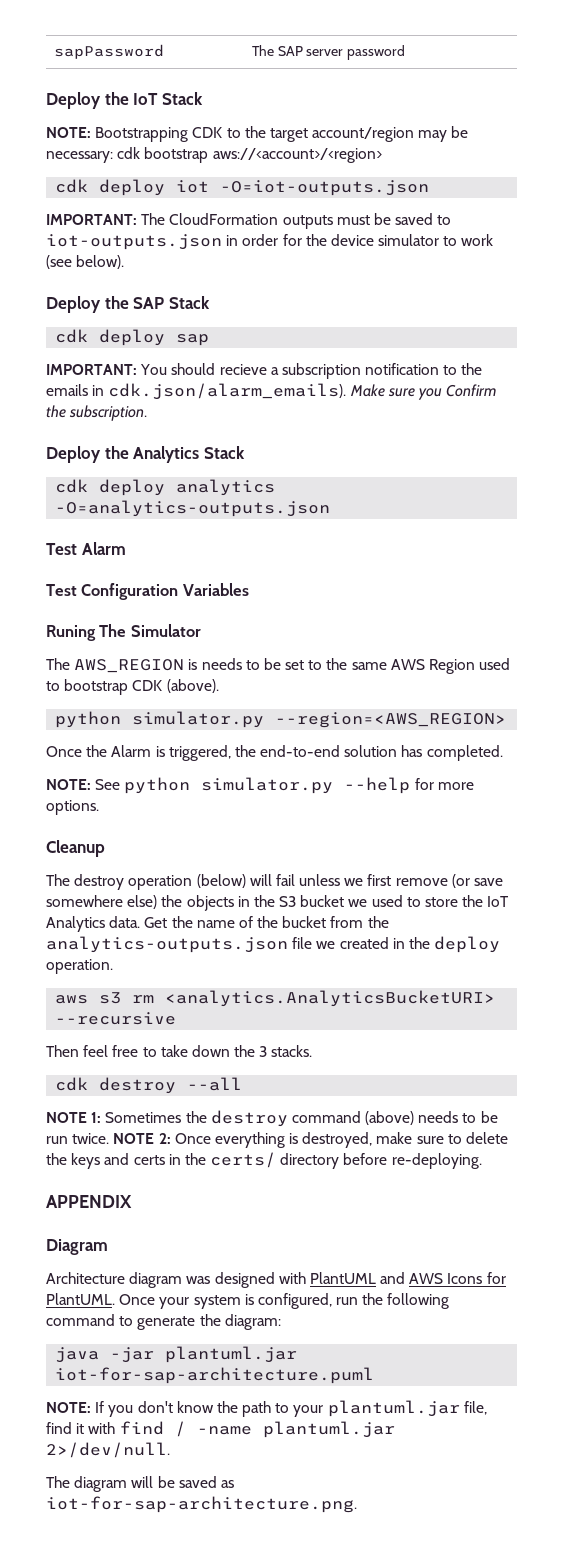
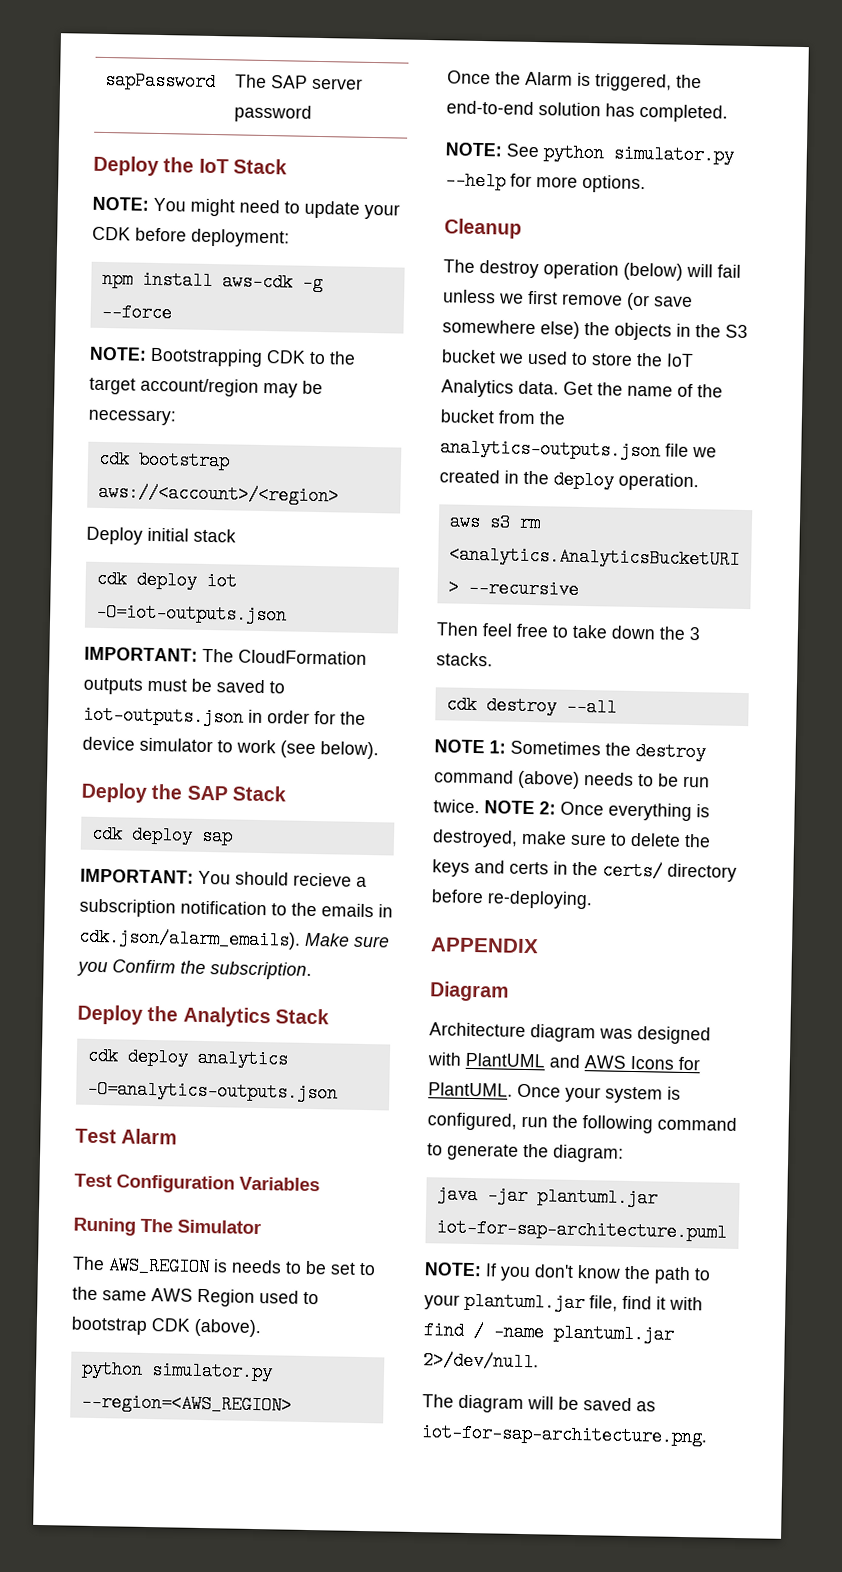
+ NOTE: You might need to update your CDK before deployment:
+ npm install aws-cdk -g --force
- NOTE: Bootstrapping CDK to the target account/region may be necessary: cdk bootstrap aws://<account>/<region>
+ NOTE: Bootstrapping CDK to the target account/region may be necessary:
+ cdk bootstrap aws://<account>/<region>
+ Deploy initial stack

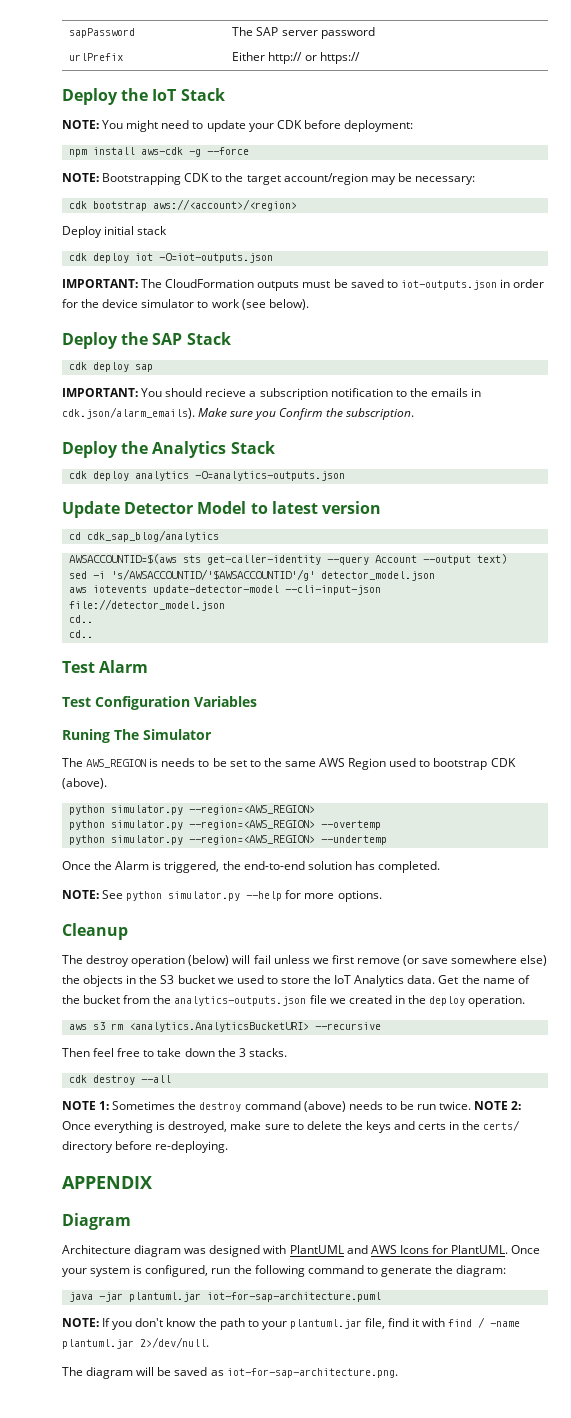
+ urlPrefix | Either http:// or https://
+ Update Detector Model to latest version
+ cd cdk_sap_blog/analytics
+ AWSACCOUNTID=$(aws sts get-caller-identity --query Account --output text)
+ sed -i 's/AWSACCOUNTID/'$AWSACCOUNTID'/g' detector_model.json
+ aws iotevents update-detector-model --cli-input-json file://detector_model.json
+ cd..
+ cd..
+ python simulator.py --region=<AWS_REGION> --overtemp
+ python simulator.py --region=<AWS_REGION> --undertemp

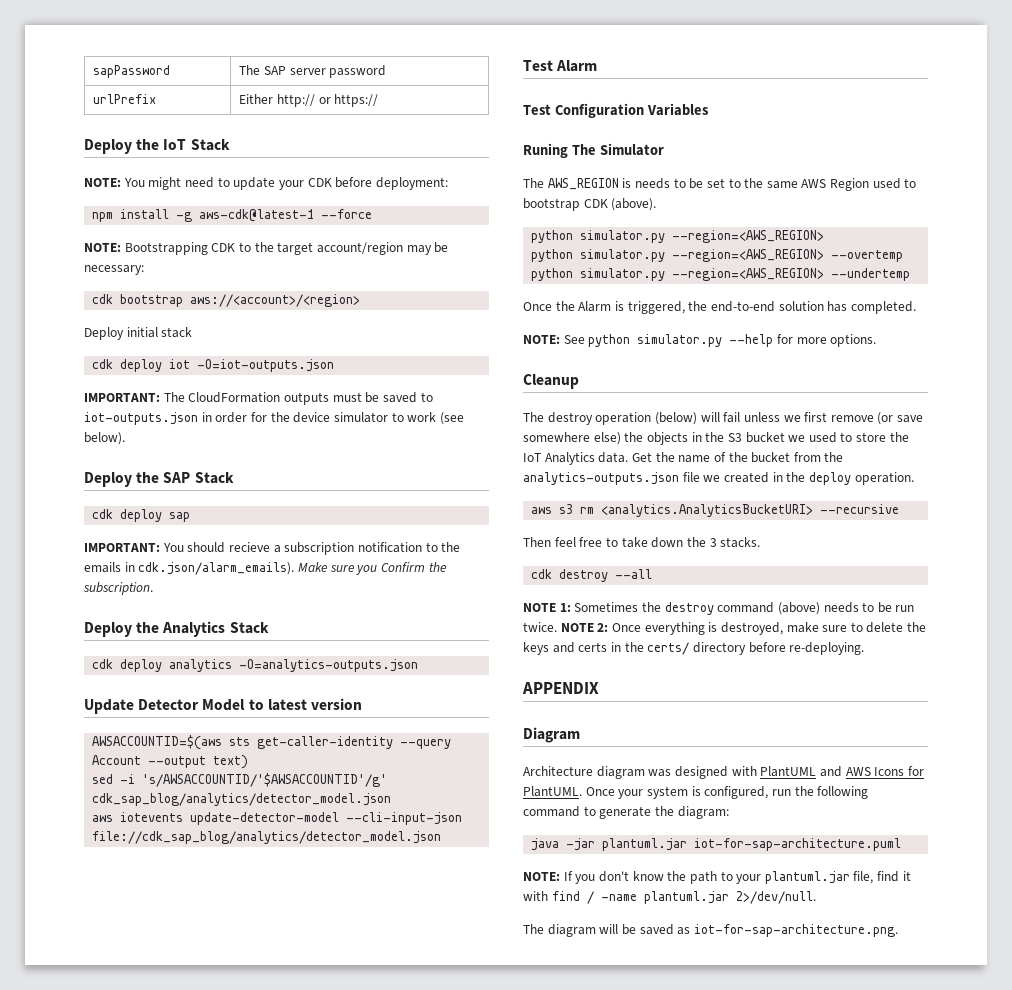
- npm install aws-cdk -g --force
+ npm install -g aws-cdk@latest-1 --force
- cd cdk_sap_blog/analytics
- sed -i 's/AWSACCOUNTID/'$AWSACCOUNTID'/g' detector_model.json
+ sed -i 's/AWSACCOUNTID/'$AWSACCOUNTID'/g' cdk_sap_blog/analytics/detector_model.json
- aws iotevents update-detector-model --cli-input-json file://detector_model.json
- cd..
- cd..
+ aws iotevents update-detector-model --cli-input-json file://cdk_sap_blog/analytics/detector_model.json

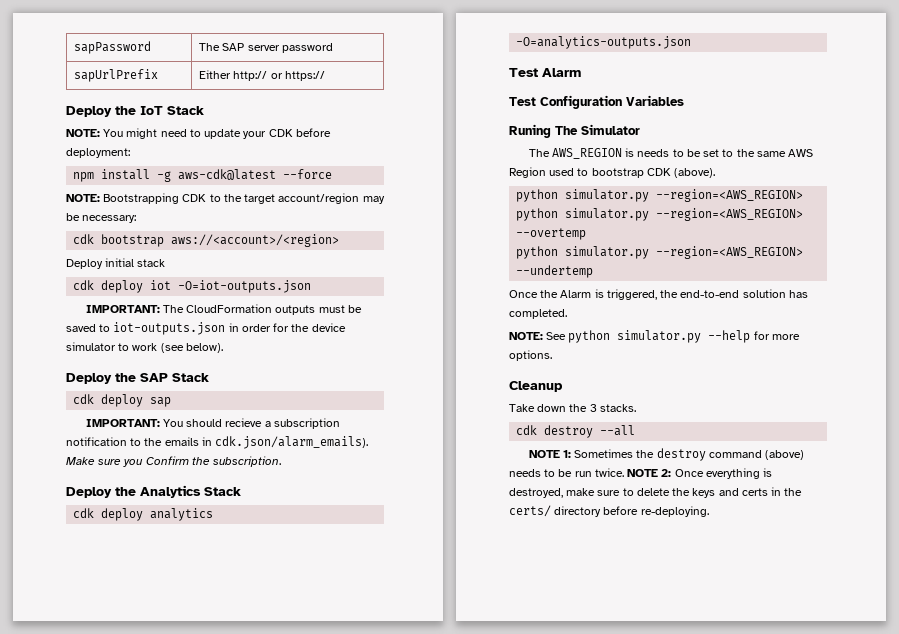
- urlPrefix | Either http:// or https://
+ sapUrlPrefix | Either http:// or https://
- npm install -g aws-cdk@latest-1 --force
+ npm install -g aws-cdk@latest --force
- Update Detector Model to latest version
- AWSACCOUNTID=$(aws sts get-caller-identity --query Account --output text)
- sed -i 's/AWSACCOUNTID/'$AWSACCOUNTID'/g' cdk_sap_blog/analytics/detector_model.json
- aws iotevents update-detector-model --cli-input-json file://cdk_sap_blog/analytics/detector_model.json
- The destroy operation (below) will fail unless we first remove (or save somewhere else) the objects in the S3 bucket we used to store the IoT Analytics data. Get the name of the bucket from the analytics-outputs.json file we created in the deploy operation.
- aws s3 rm <analytics.AnalyticsBucketURI> --recursive
- Then feel free to take down the 3 stacks.
+ Take down the 3 stacks.
- APPENDIX
- Diagram
- Architecture diagram was designed with PlantUML and AWS Icons for PlantUML. Once your system is configured, run the following command to generate the diagram:
- java -jar plantuml.jar iot-for-sap-architecture.puml
- NOTE: If you don't know the path to your plantuml.jar file, find it with find / -name plantuml.jar 2>/dev/null.
- The diagram will be saved as iot-for-sap-architecture.png.

